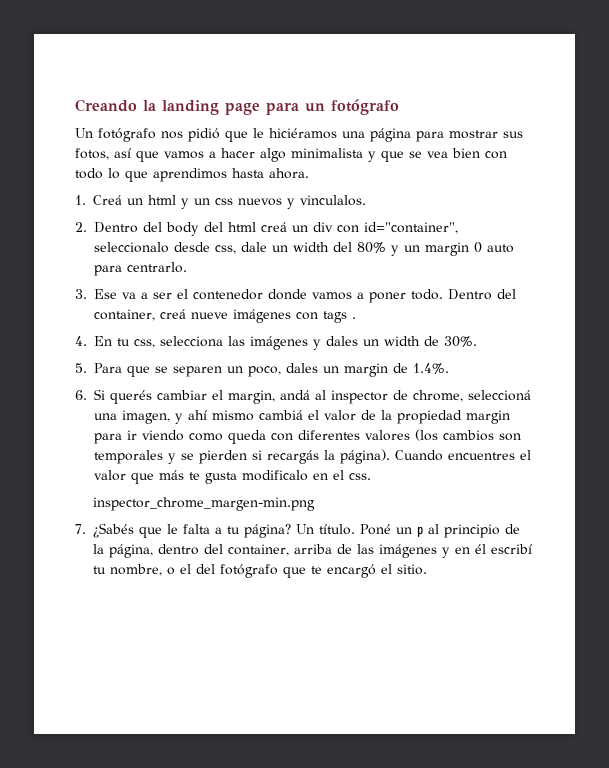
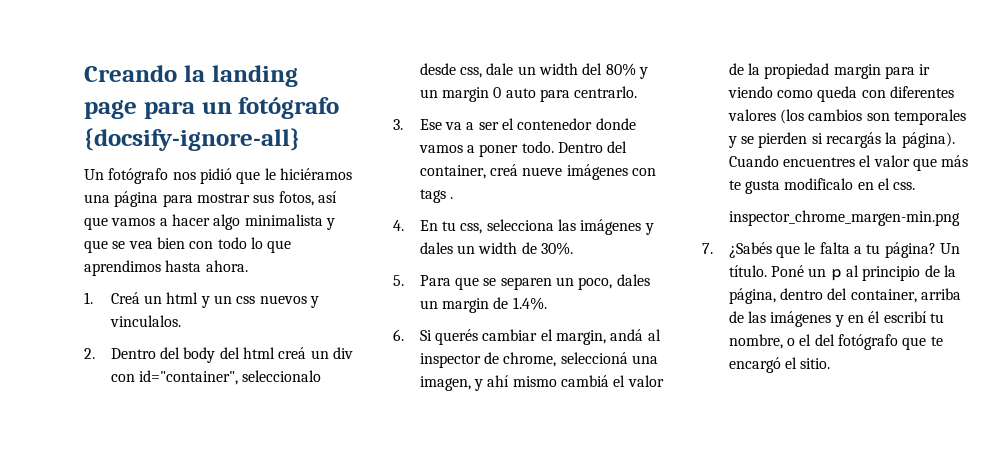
- Creando la landing page para un fotógrafo
+ Creando la landing page para un fotógrafo {docsify-ignore-all}

